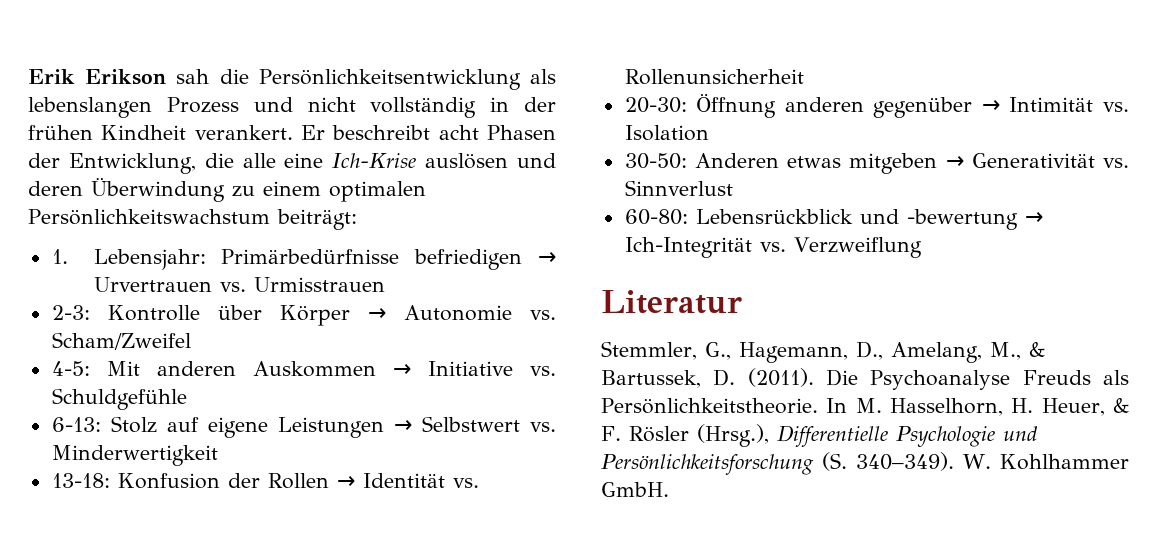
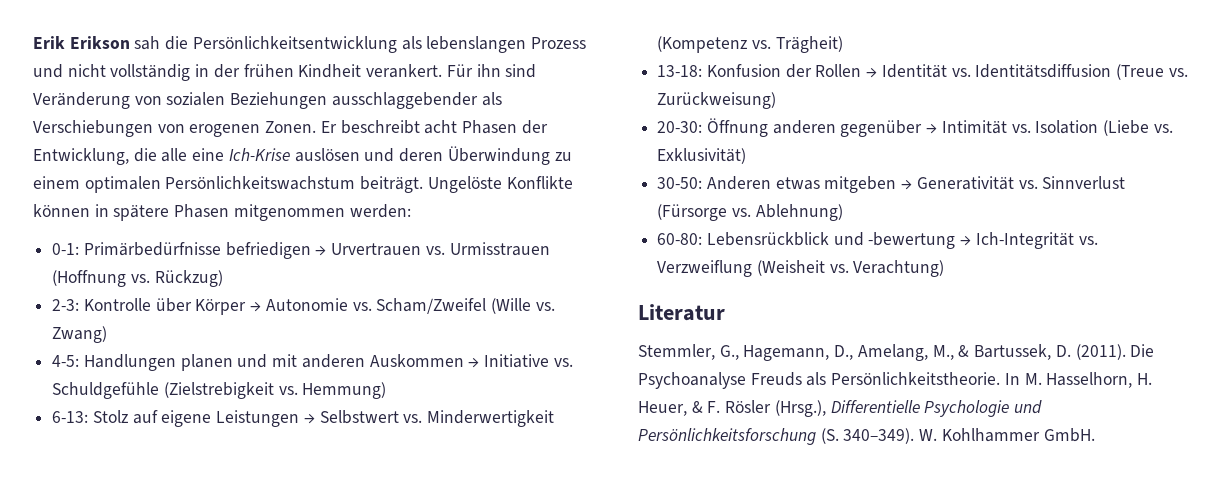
+ Für ihn sind Veränderung von sozialen Beziehungen ausschlaggebender als Verschiebungen von erogenen Zonen.
- Er beschreibt acht Phasen der Entwicklung, die alle eine Ich-Krise auslösen und deren Überwindung zu einem optimalen Persönlichkeitswachstum beiträgt:
- 1. Lebensjahr: Primärbedürfnisse befriedigen → Urvertrauen vs. Urmisstrauen
+ Er beschreibt acht Phasen der Entwicklung, die alle eine Ich-Krise auslösen und deren Überwindung zu einem optimalen Persönlichkeitswachstum beiträgt. Ungelöste Konflikte können in spätere Phasen mitgenommen werden:
+ 0-1: Primärbedürfnisse befriedigen → Urvertrauen vs. Urmisstrauen (Hoffnung vs. Rückzug)
- 2-3: Kontrolle über Körper → Autonomie vs. Scham/Zweifel
- 4-5: Mit anderen Auskommen → Initiative vs. Schuldgefühle
+ 2-3: Kontrolle über Körper → Autonomie vs. Scham/Zweifel (Wille vs. Zwang)
+ 4-5: Handlungen planen und mit anderen Auskommen → Initiative vs. Schuldgefühle (Zielstrebigkeit vs. Hemmung)
- 6-13: Stolz auf eigene Leistungen → Selbstwert vs. Minderwertigkeit
+ 6-13: Stolz auf eigene Leistungen → Selbstwert vs. Minderwertigkeit (Kompetenz vs. Trägheit)
- 13-18: Konfusion der Rollen → Identität vs. Rollenunsicherheit
+ 13-18: Konfusion der Rollen → Identität vs. Identitätsdiffusion (Treue vs. Zurückweisung)
- 20-30: Öffnung anderen gegenüber → Intimität vs. Isolation
+ 20-30: Öffnung anderen gegenüber → Intimität vs. Isolation (Liebe vs. Exklusivität)
- 30-50: Anderen etwas mitgeben → Generativität vs. Sinnverlust
+ 30-50: Anderen etwas mitgeben → Generativität vs. Sinnverlust (Fürsorge vs. Ablehnung)
- 60-80: Lebensrückblick und -bewertung → Ich-Integrität vs. Verzweiflung
+ 60-80: Lebensrückblick und -bewertung → Ich-Integrität vs. Verzweiflung (Weisheit vs. Verachtung)

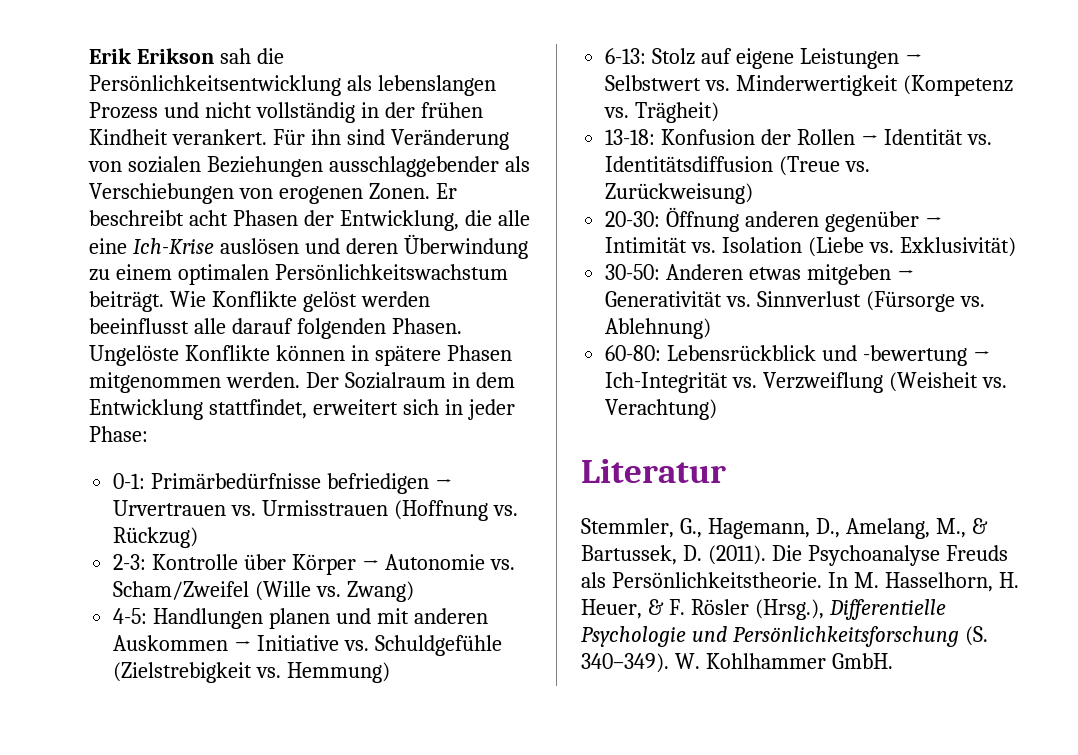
+ Wie Konflikte gelöst werden beeinflusst alle darauf folgenden Phasen.
- Ungelöste Konflikte können in spätere Phasen mitgenommen werden:
+ Ungelöste Konflikte können in spätere Phasen mitgenommen werden. Der Sozialraum in dem Entwicklung stattfindet, erweitert sich in jeder Phase:

